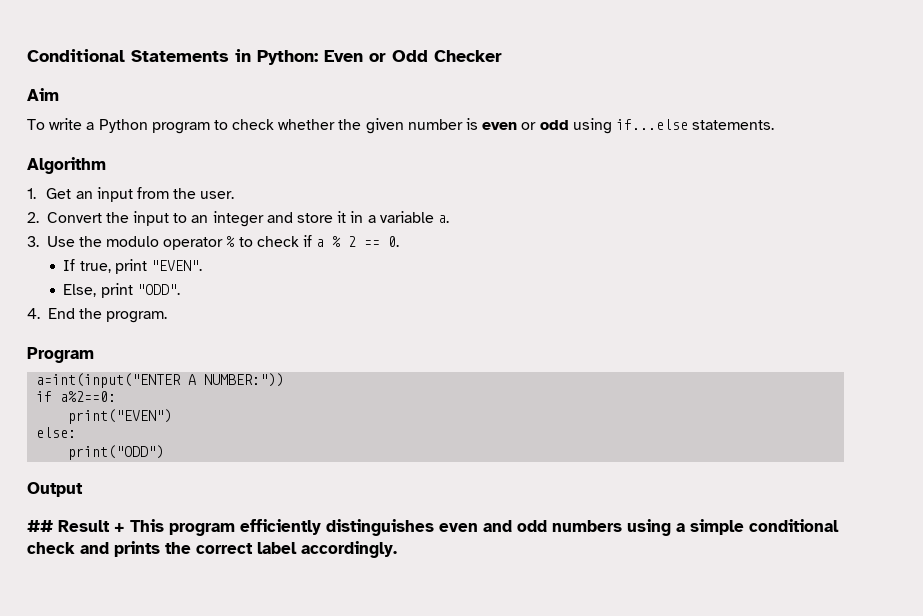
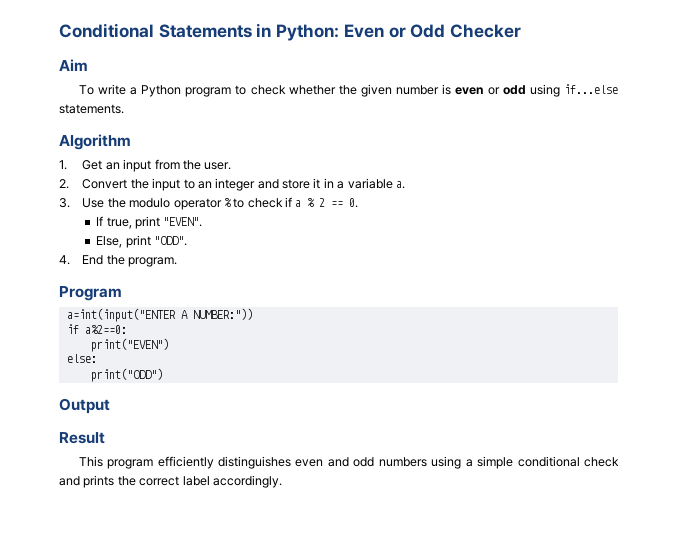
- ## Result + This program efficiently distinguishes even and odd numbers using a simple conditional check and prints the correct label accordingly.
+ Result
+ This program efficiently distinguishes even and odd numbers using a simple conditional check and prints the correct label accordingly.

